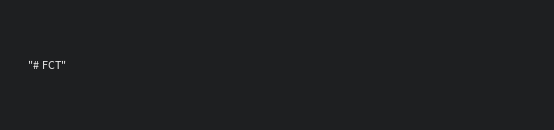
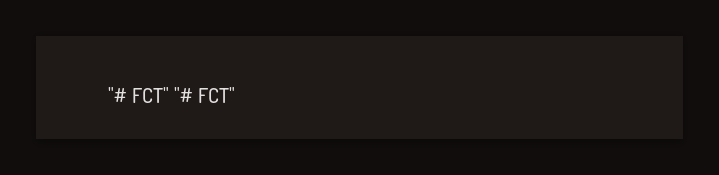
- "# FCT"
+ "# FCT" "# FCT"

